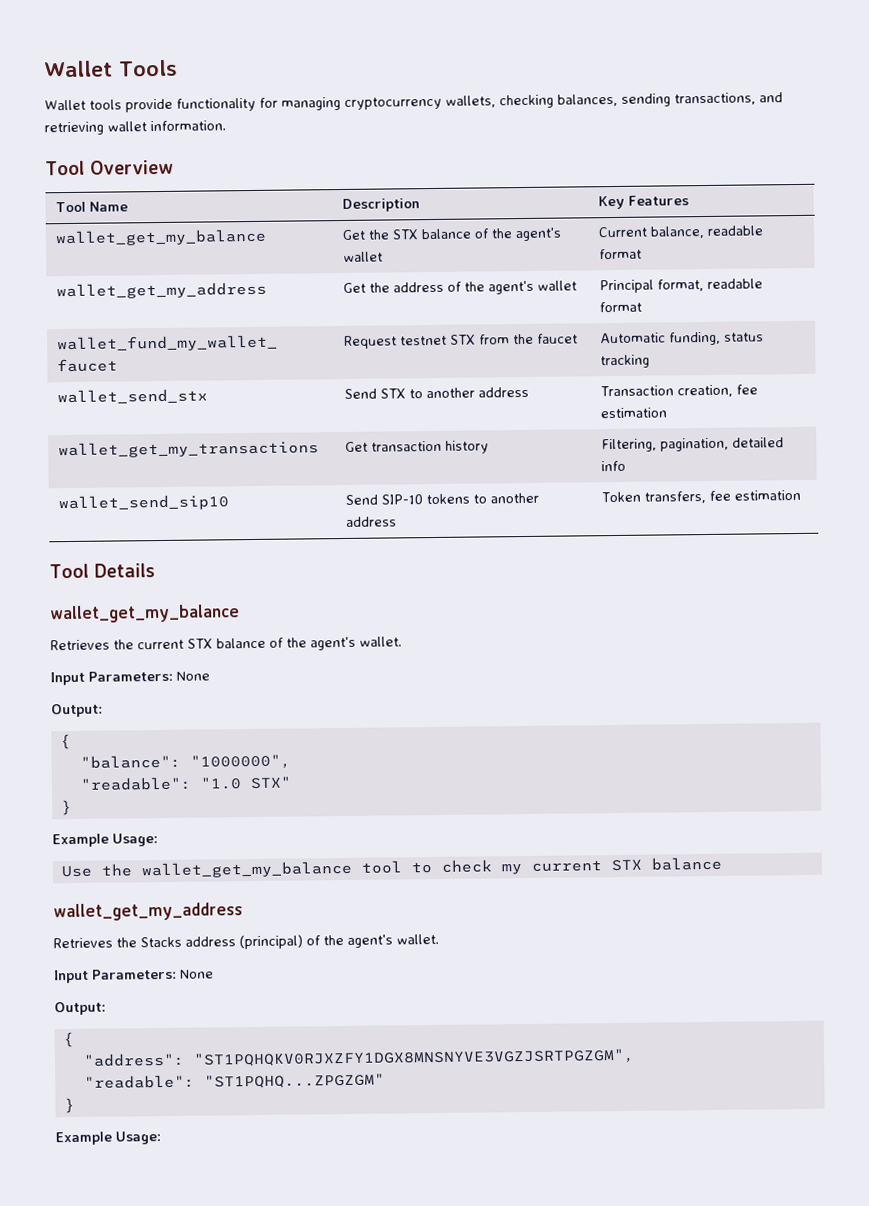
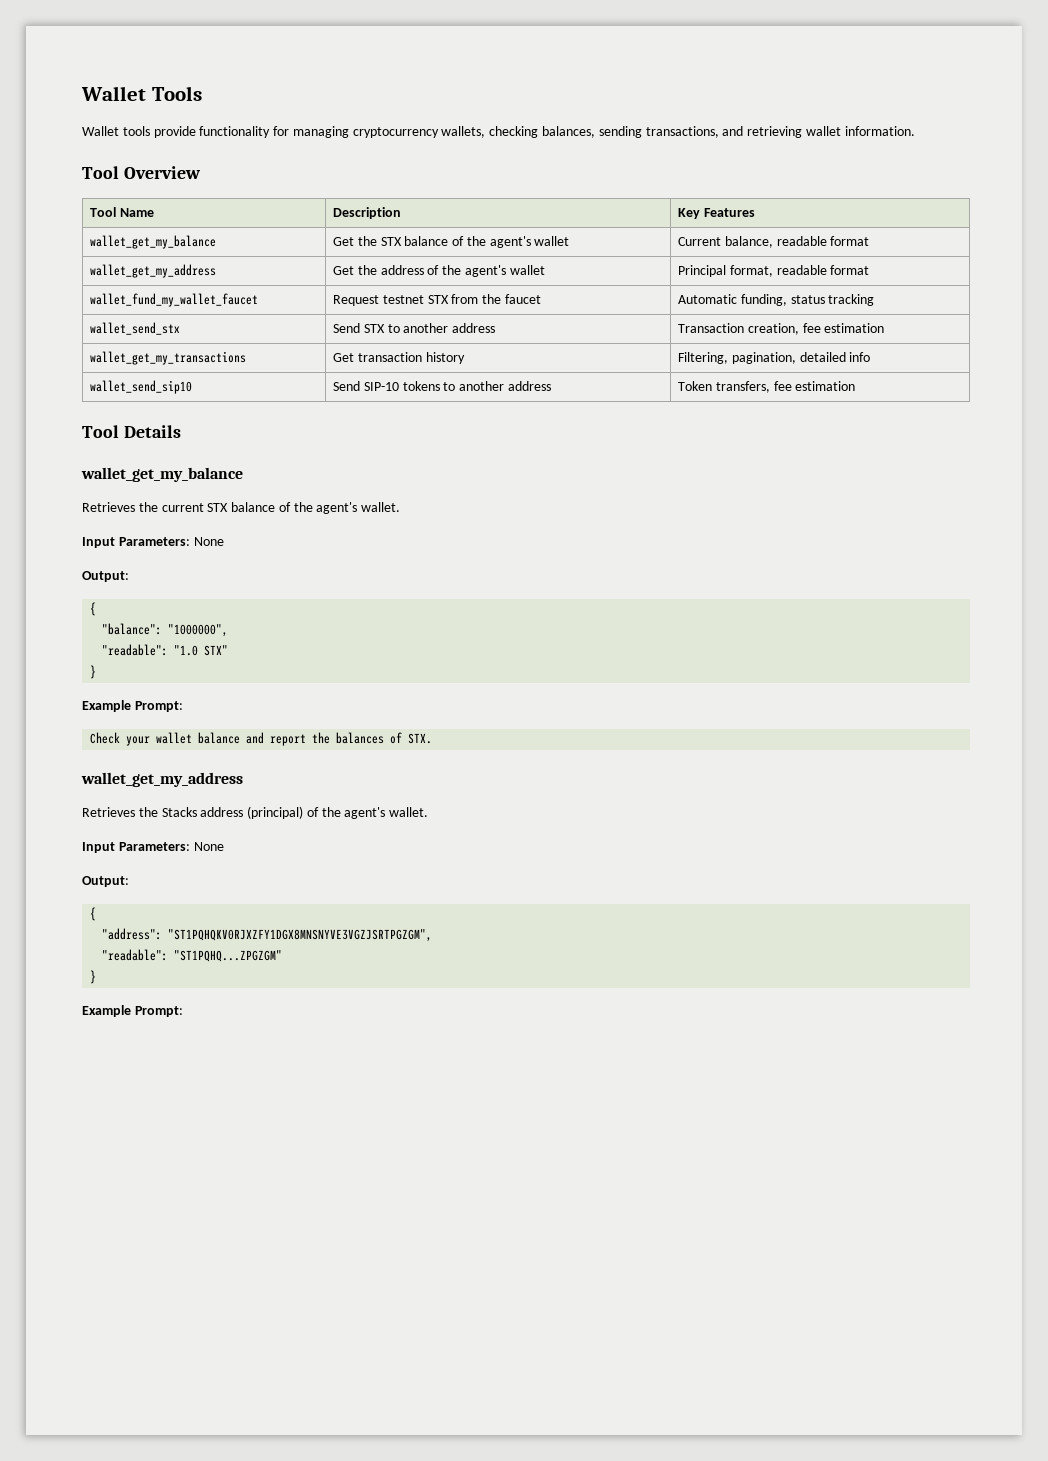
  "readable": "1.0 STX"
  }
- Example Usage:
- Use the wallet_get_my_balance tool to check my current STX balance
+ Example Prompt:
+ Check your wallet balance and report the balances of STX.
  "readable": "ST1PQHQ...ZPGZGM"
  }
- Example Usage:
+ Example Prompt:

